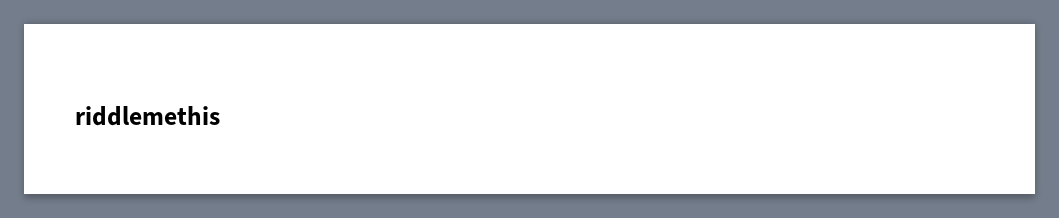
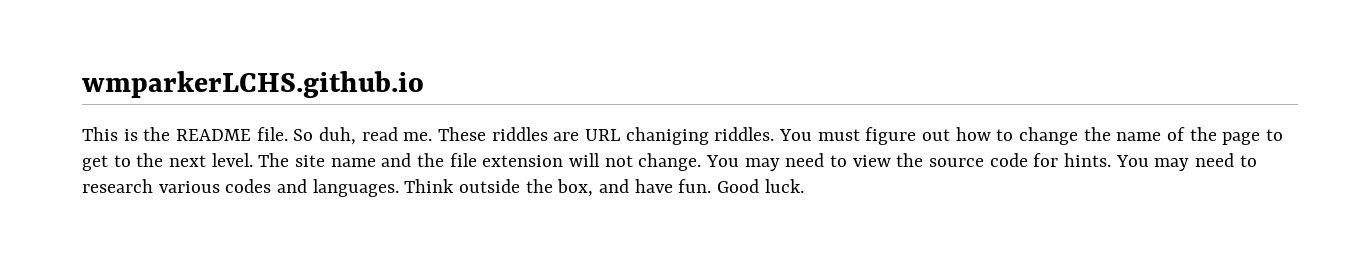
- riddlemethis
+ wmparkerLCHS.github.io
+ This is the README file. So duh, read me. These riddles are URL chaniging riddles. You must figure out how to change the name of the page to get to the next level. The site name and the file extension will not change. You may need to view the source code for hints. You may need to research various codes and languages. Think outside the box, and have fun. Good luck.

